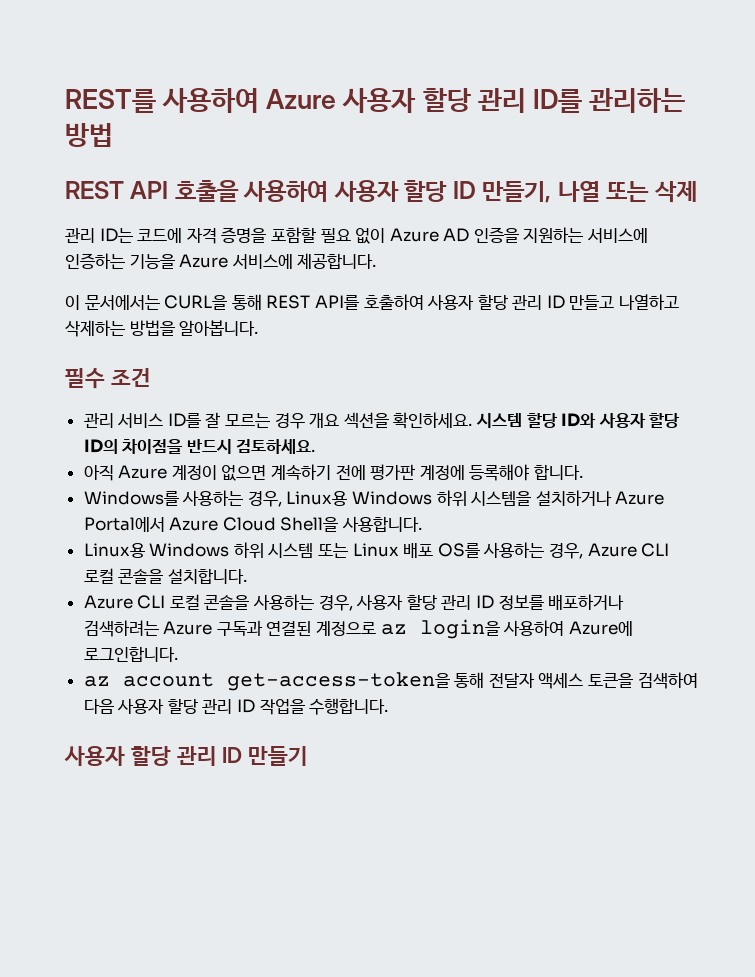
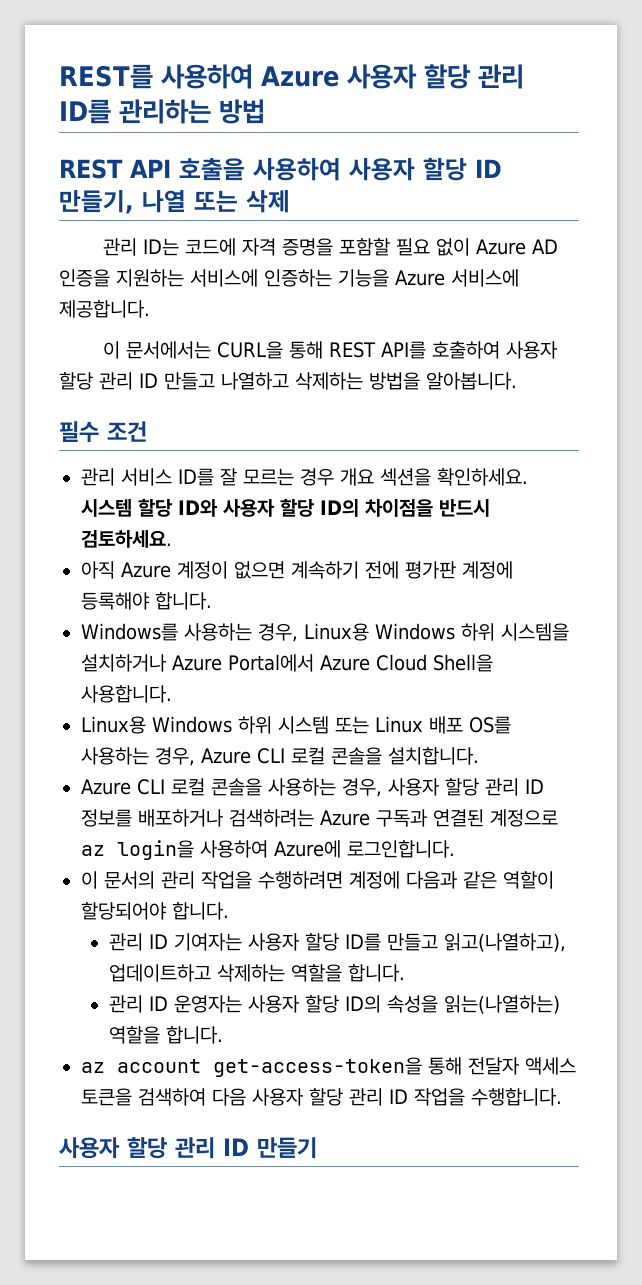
+ 이 문서의 관리 작업을 수행하려면 계정에 다음과 같은 역할이 할당되어야 합니다.
+ 관리 ID 기여자는 사용자 할당 ID를 만들고 읽고(나열하고), 업데이트하고 삭제하는 역할을 합니다.
+ 관리 ID 운영자는 사용자 할당 ID의 속성을 읽는(나열하는) 역할을 합니다.

